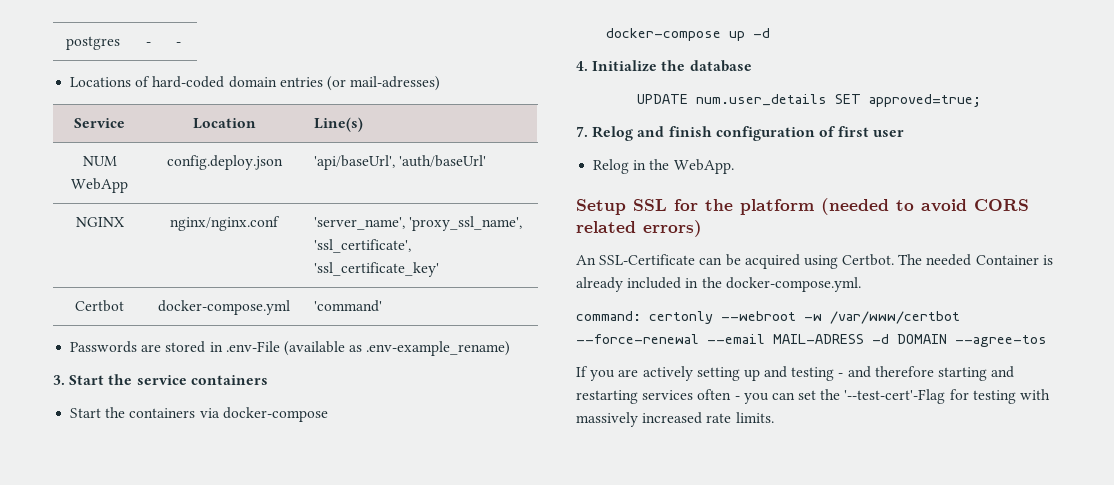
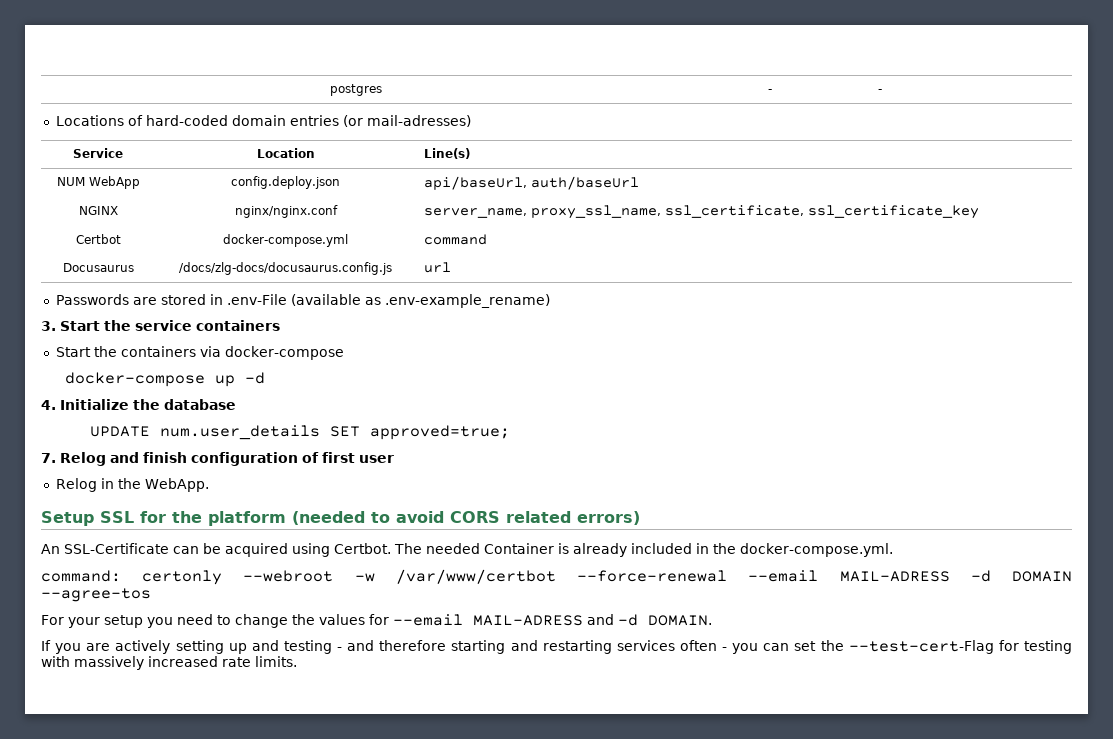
- NUM WebApp | config.deploy.json | 'api/baseUrl', 'auth/baseUrl'
+ NUM WebApp | config.deploy.json | api/baseUrl, auth/baseUrl
- NGINX | nginx/nginx.conf | 'server_name', 'proxy_ssl_name', 'ssl_certificate', 'ssl_certificate_key'
- Certbot | docker-compose.yml | 'command'
+ NGINX | nginx/nginx.conf | server_name, proxy_ssl_name, ssl_certificate, ssl_certificate_key
+ Certbot | docker-compose.yml | command
+ Docusaurus | /docs/zlg-docs/docusaurus.config.js | url
+ For your setup you need to change the values for --email MAIL-ADRESS and -d DOMAIN.
- If you are actively setting up and testing - and therefore starting and restarting services often - you can set the '--test-cert'-Flag for testing with massively increased rate limits.
+ If you are actively setting up and testing - and therefore starting and restarting services often - you can set the --test-cert-Flag for testing with massively increased rate limits.

